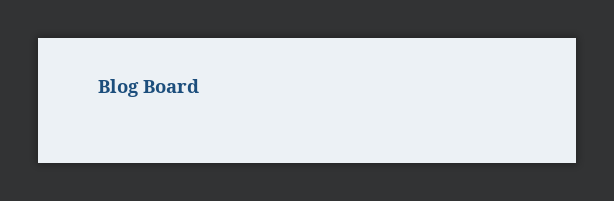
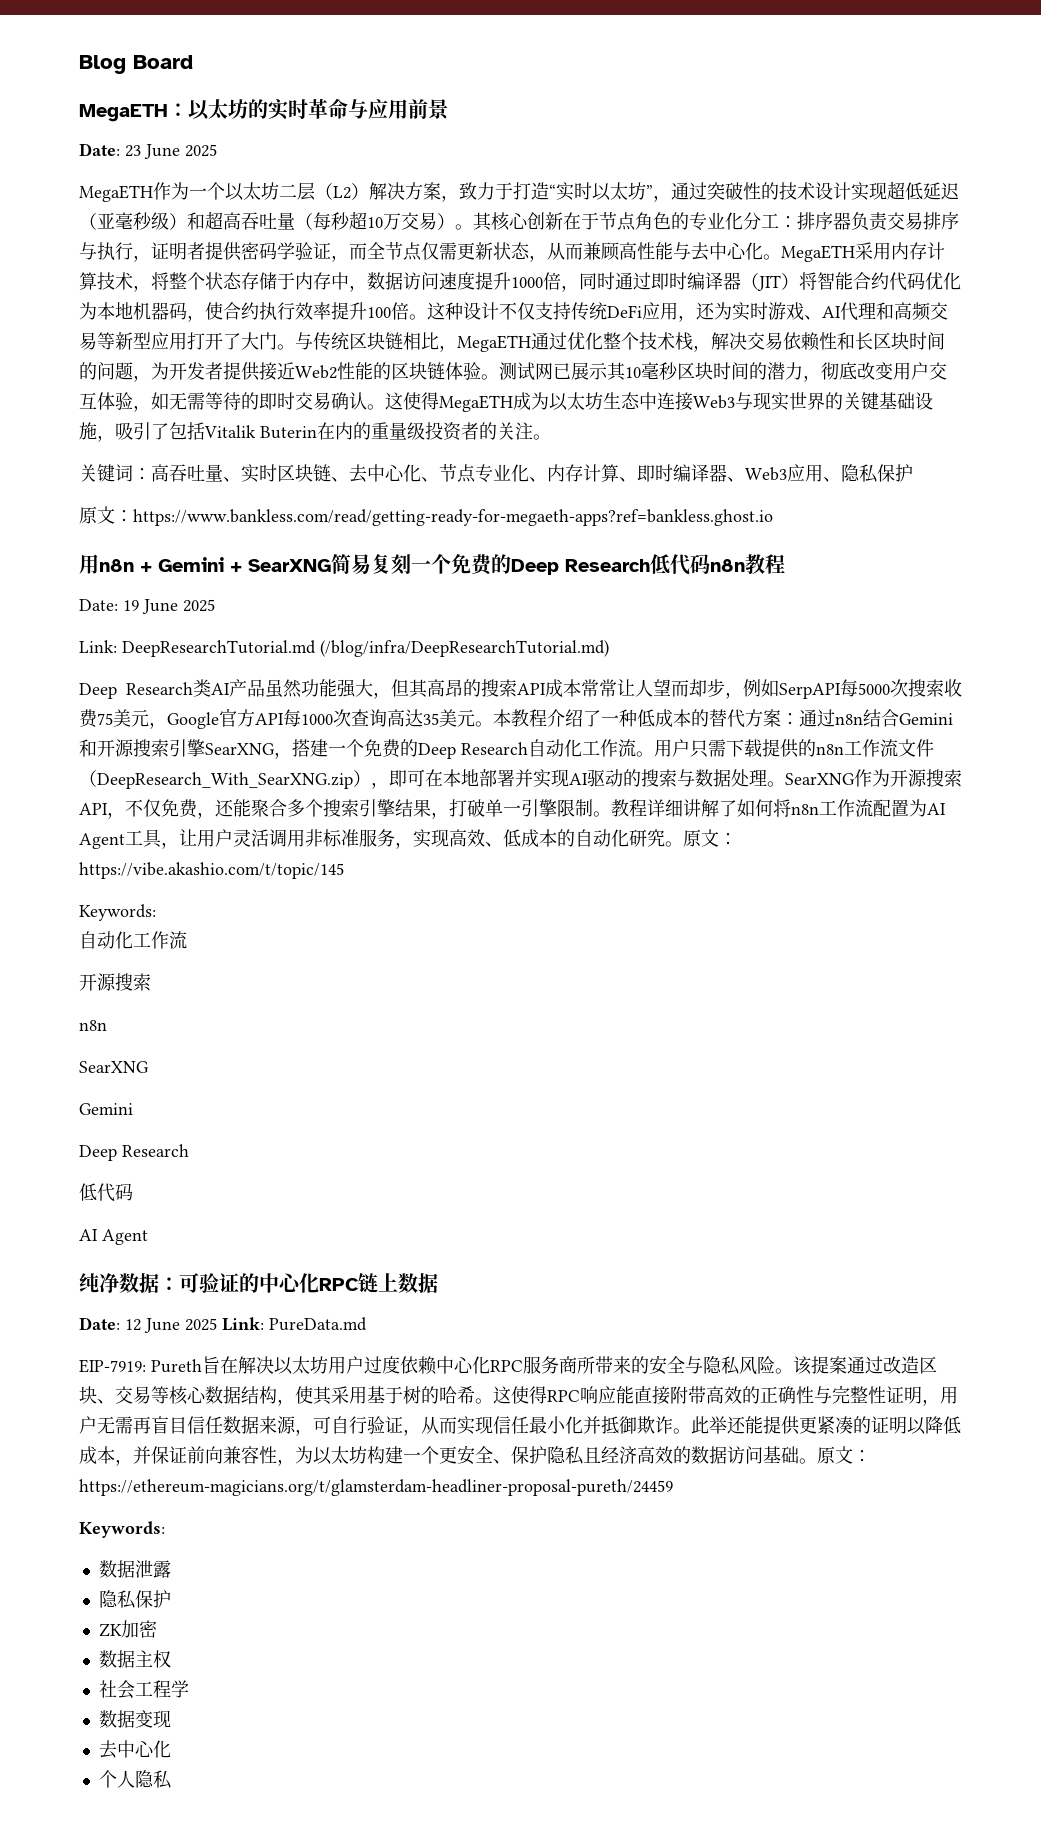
+ MegaETH：以太坊的实时革命与应用前景
+ Date: 23 June 2025
+ MegaETH作为一个以太坊二层（L2）解决方案，致力于打造“实时以太坊”，通过突破性的技术设计实现超低延迟（亚毫秒级）和超高吞吐量（每秒超10万交易）。其核心创新在于节点角色的专业化分工：排序器负责交易排序与执行，证明者提供密码学验证，而全节点仅需更新状态，从而兼顾高性能与去中心化。MegaETH采用内存计算技术，将整个状态存储于内存中，数据访问速度提升1000倍，同时通过即时编译器（JIT）将智能合约代码优化为本地机器码，使合约执行效率提升100倍。这种设计不仅支持传统DeFi应用，还为实时游戏、AI代理和高频交易等新型应用打开了大门。与传统区块链相比，MegaETH通过优化整个技术栈，解决交易依赖性和长区块时间的问题，为开发者提供接近Web2性能的区块链体验。测试网已展示其10毫秒区块时间的潜力，彻底改变用户交互体验，如无需等待的即时交易确认。这使得MegaETH成为以太坊生态中连接Web3与现实世界的关键基础设施，吸引了包括Vitalik Buterin在内的重量级投资者的关注。
+ 关键词：高吞吐量、实时区块链、去中心化、节点专业化、内存计算、即时编译器、Web3应用、隐私保护
+ 原文：https://www.bankless.com/read/getting-ready-for-megaeth-apps?ref=bankless.ghost.io
+ 用n8n + Gemini + SearXNG简易复刻一个免费的Deep Research低代码n8n教程
+ Date: 19 June 2025
+ Link: DeepResearchTutorial.md (/blog/infra/DeepResearchTutorial.md)
+ Deep Research类AI产品虽然功能强大，但其高昂的搜索API成本常常让人望而却步，例如SerpAPI每5000次搜索收费75美元，Google官方API每1000次查询高达35美元。本教程介绍了一种低成本的替代方案：通过n8n结合Gemini和开源搜索引擎SearXNG，搭建一个免费的Deep Research自动化工作流。用户只需下载提供的n8n工作流文件（DeepResearch_With_SearXNG.zip），即可在本地部署并实现AI驱动的搜索与数据处理。SearXNG作为开源搜索API，不仅免费，还能聚合多个搜索引擎结果，打破单一引擎限制。教程详细讲解了如何将n8n工作流配置为AI Agent工具，让用户灵活调用非标准服务，实现高效、低成本的自动化研究。原文：https://vibe.akashio.com/t/topic/145
+ Keywords:
+ 自动化工作流
+ 开源搜索
+ n8n
+ SearXNG
+ Gemini
+ Deep Research
+ 低代码
+ AI Agent
+ 纯净数据：可验证的中心化RPC链上数据
+ Date: 12 June 2025 Link: PureData.md
+ EIP-7919: Pureth旨在解决以太坊用户过度依赖中心化RPC服务商所带来的安全与隐私风险。该提案通过改造区块、交易等核心数据结构，使其采用基于树的哈希。这使得RPC响应能直接附带高效的正确性与完整性证明，用户无需再盲目信任数据来源，可自行验证，从而实现信任最小化并抵御欺诈。此举还能提供更紧凑的证明以降低成本，并保证前向兼容性，为以太坊构建一个更安全、保护隐私且经济高效的数据访问基础。原文：https://ethereum-magicians.org/t/glamsterdam-headliner-proposal-pureth/24459
+ Keywords:
+ 数据泄露
+ 隐私保护
+ ZK加密
+ 数据主权
+ 社会工程学
+ 数据变现
+ 去中心化
+ 个人隐私

